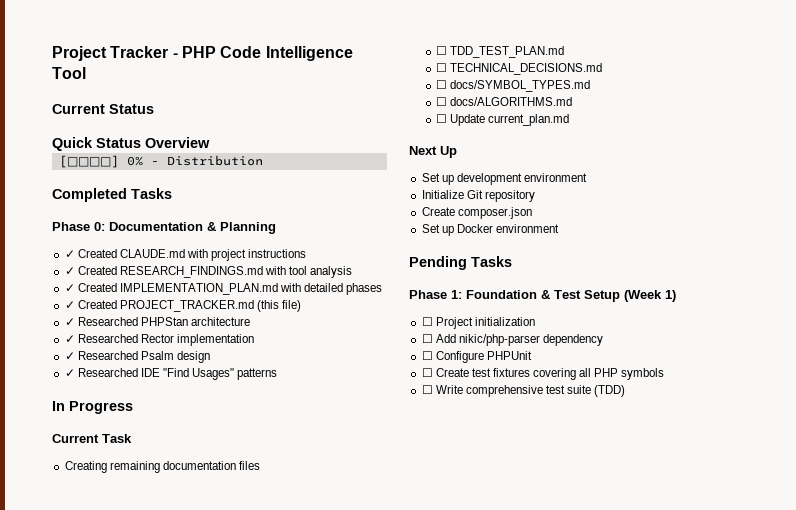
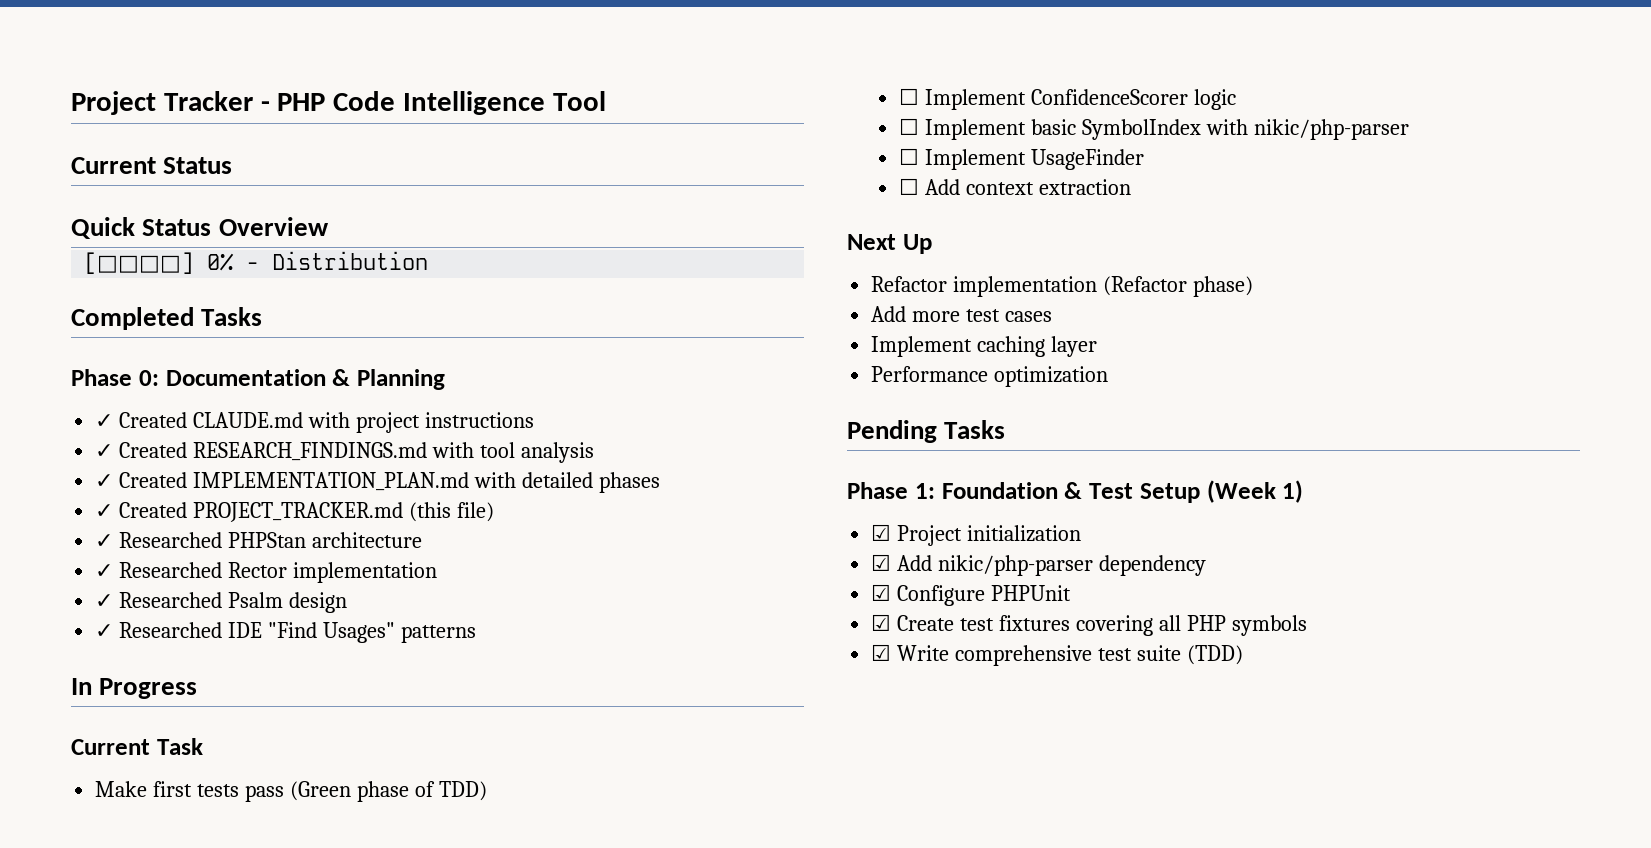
- Creating remaining documentation files
- ☐ TDD_TEST_PLAN.md
- ☐ TECHNICAL_DECISIONS.md
- ☐ docs/SYMBOL_TYPES.md
- ☐ docs/ALGORITHMS.md
- ☐ Update current_plan.md
+ Make first tests pass (Green phase of TDD)
+ ☐ Implement ConfidenceScorer logic
+ ☐ Implement basic SymbolIndex with nikic/php-parser
+ ☐ Implement UsageFinder
+ ☐ Add context extraction
  Next Up
- Set up development environment
- Initialize Git repository
- Create composer.json
- Set up Docker environment
+ Refactor implementation (Refactor phase)
+ Add more test cases
+ Implement caching layer
+ Performance optimization
- ☐ Project initialization
+ ☑ Project initialization
- ☐ Add nikic/php-parser dependency
+ ☑ Add nikic/php-parser dependency
- ☐ Configure PHPUnit
+ ☑ Configure PHPUnit
- ☐ Create test fixtures covering all PHP symbols
+ ☑ Create test fixtures covering all PHP symbols
- ☐ Write comprehensive test suite (TDD)
+ ☑ Write comprehensive test suite (TDD)

